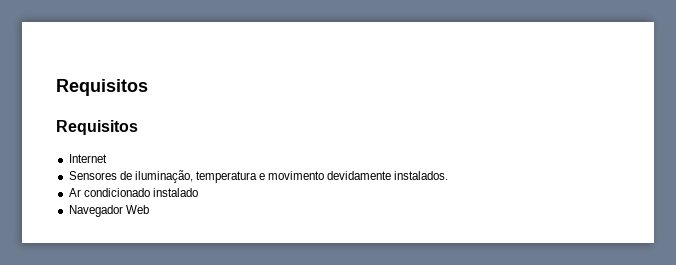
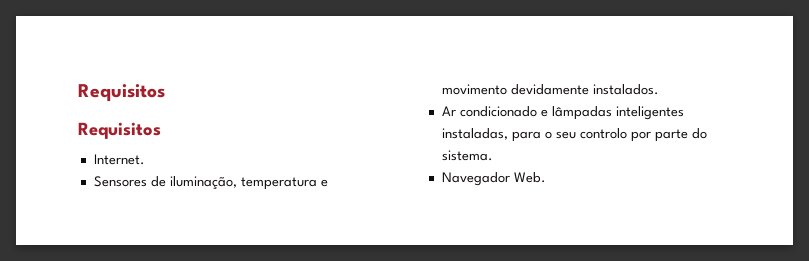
- Internet
+ Internet.
- Ar condicionado instalado
+ Ar condicionado e lâmpadas inteligentes instaladas, para o seu controlo por parte do sistema.
- Navegador Web
+ Navegador Web.

